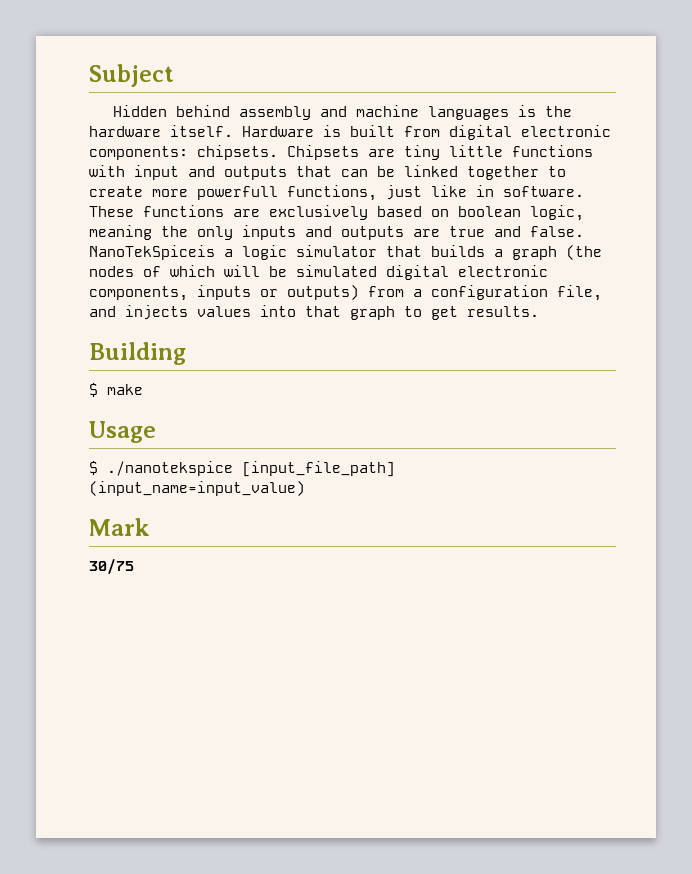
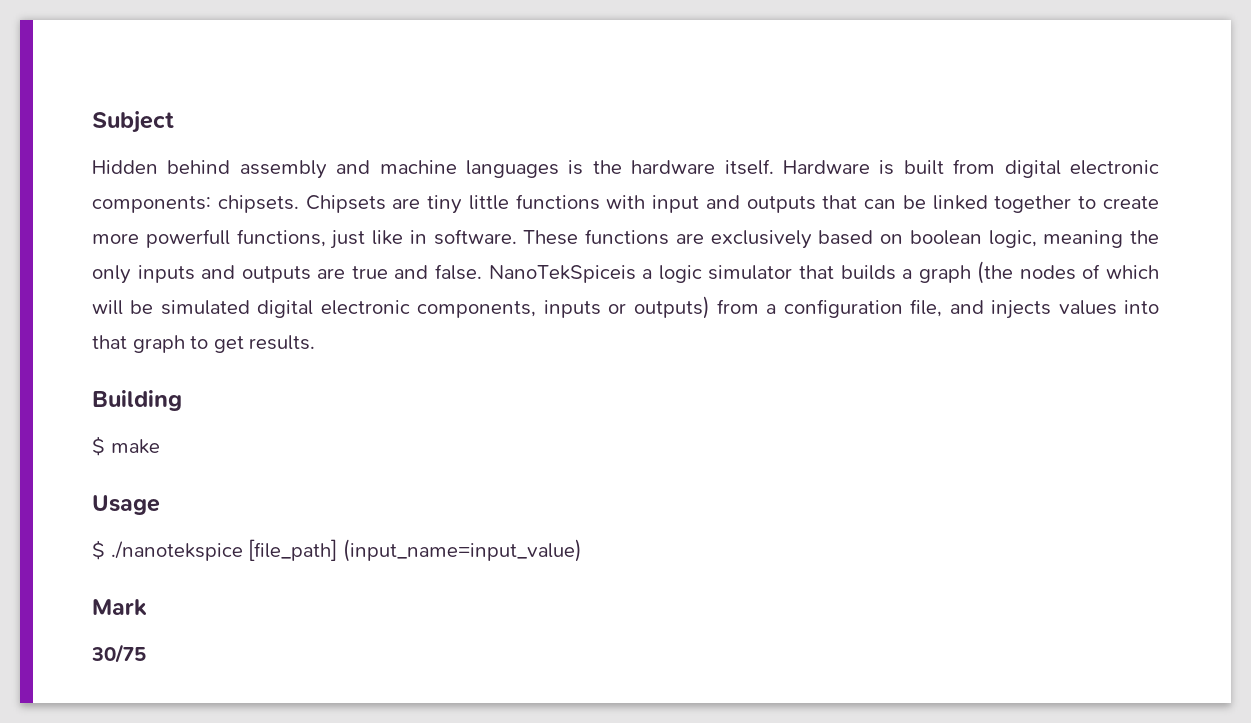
- $ ./nanotekspice [input_file_path] (input_name=input_value)
+ $ ./nanotekspice [file_path] (input_name=input_value)

